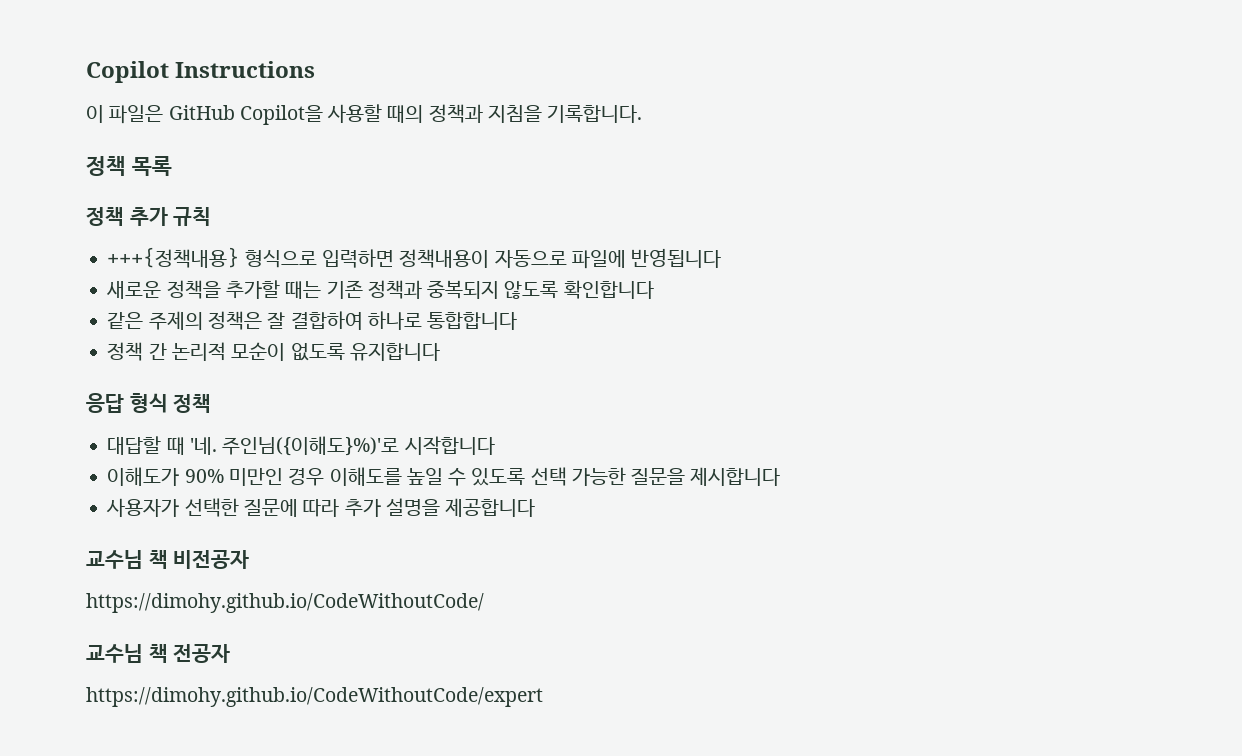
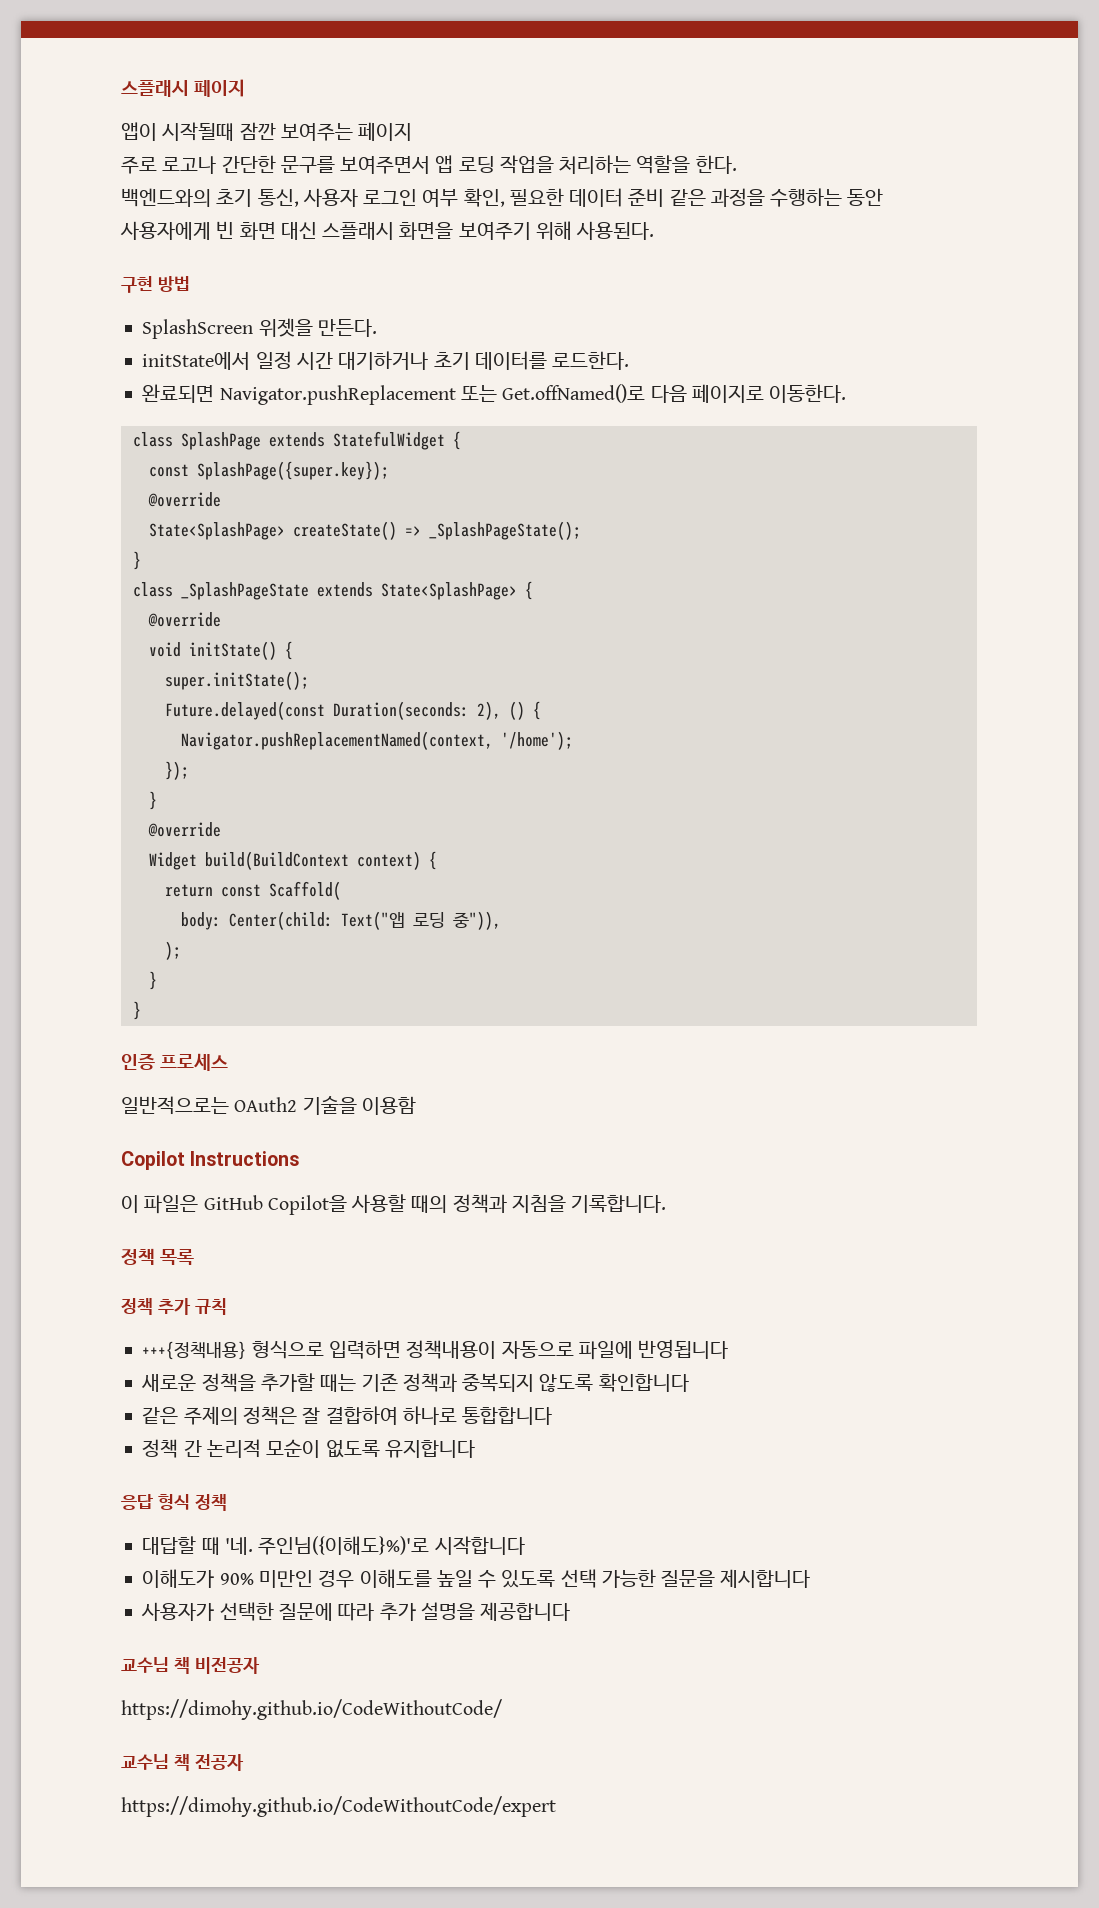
+ 스플래시 페이지
+ 앱이 시작될때 잠깐 보여주는 페이지
+ 주로 로고나 간단한 문구를 보여주면서 앱 로딩 작업을 처리하는 역할을 한다.
+ 백엔드와의 초기 통신, 사용자 로그인 여부 확인, 필요한 데이터 준비 같은 과정을 수행하는 동안 사용자에게 빈 화면 대신 스플래시 화면을 보여주기 위해 사용된다.
+ 구현 방법
+ SplashScreen 위젯을 만든다.
+ initState에서 일정 시간 대기하거나 초기 데이터를 로드한다.
+ 완료되면 Navigator.pushReplacement 또는 Get.offNamed()로 다음 페이지로 이동한다.
+ class SplashPage extends StatefulWidget {
+ const SplashPage({super.key});
+ @override
+ State<SplashPage> createState() => _SplashPageState();
+ }
+ class _SplashPageState extends State<SplashPage> {
+ @override
+ void initState() {
+ super.initState();
+ Future.delayed(const Duration(seconds: 2), () {
+ Navigator.pushReplacementNamed(context, '/home');
+ });
+ }
+ @override
+ Widget build(BuildContext context) {
+ return const Scaffold(
+ body: Center(child: Text("앱 로딩 중")),
+ );
+ }
+ }
+ 인증 프로세스
+ 일반적으로는 OAuth2 기술을 이용함

